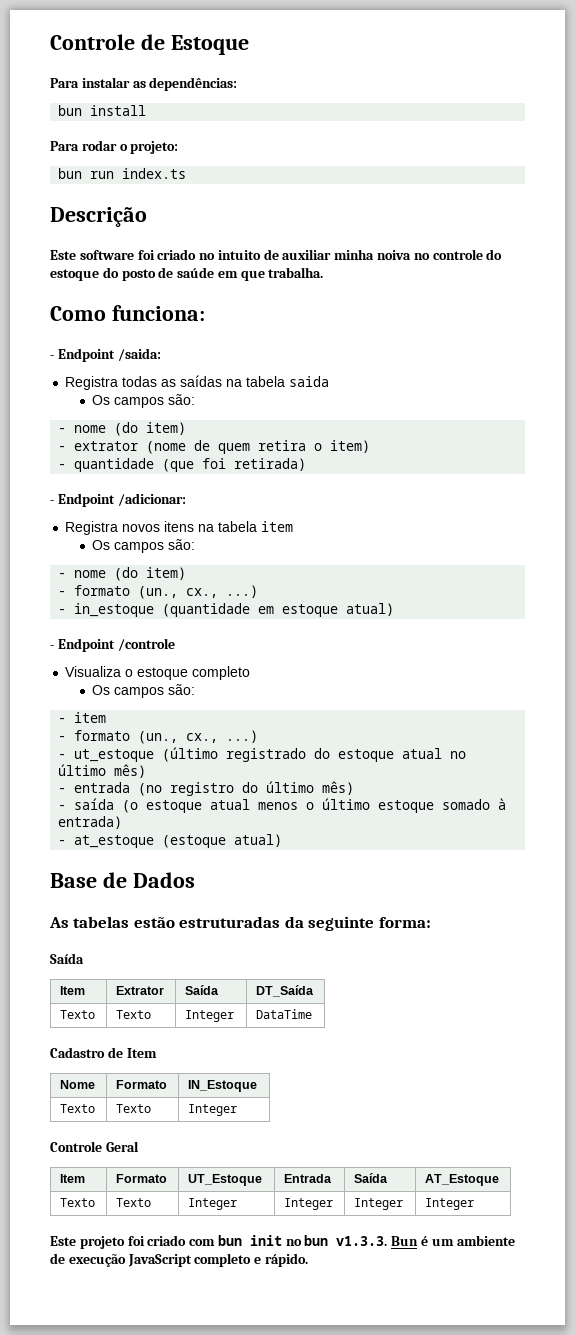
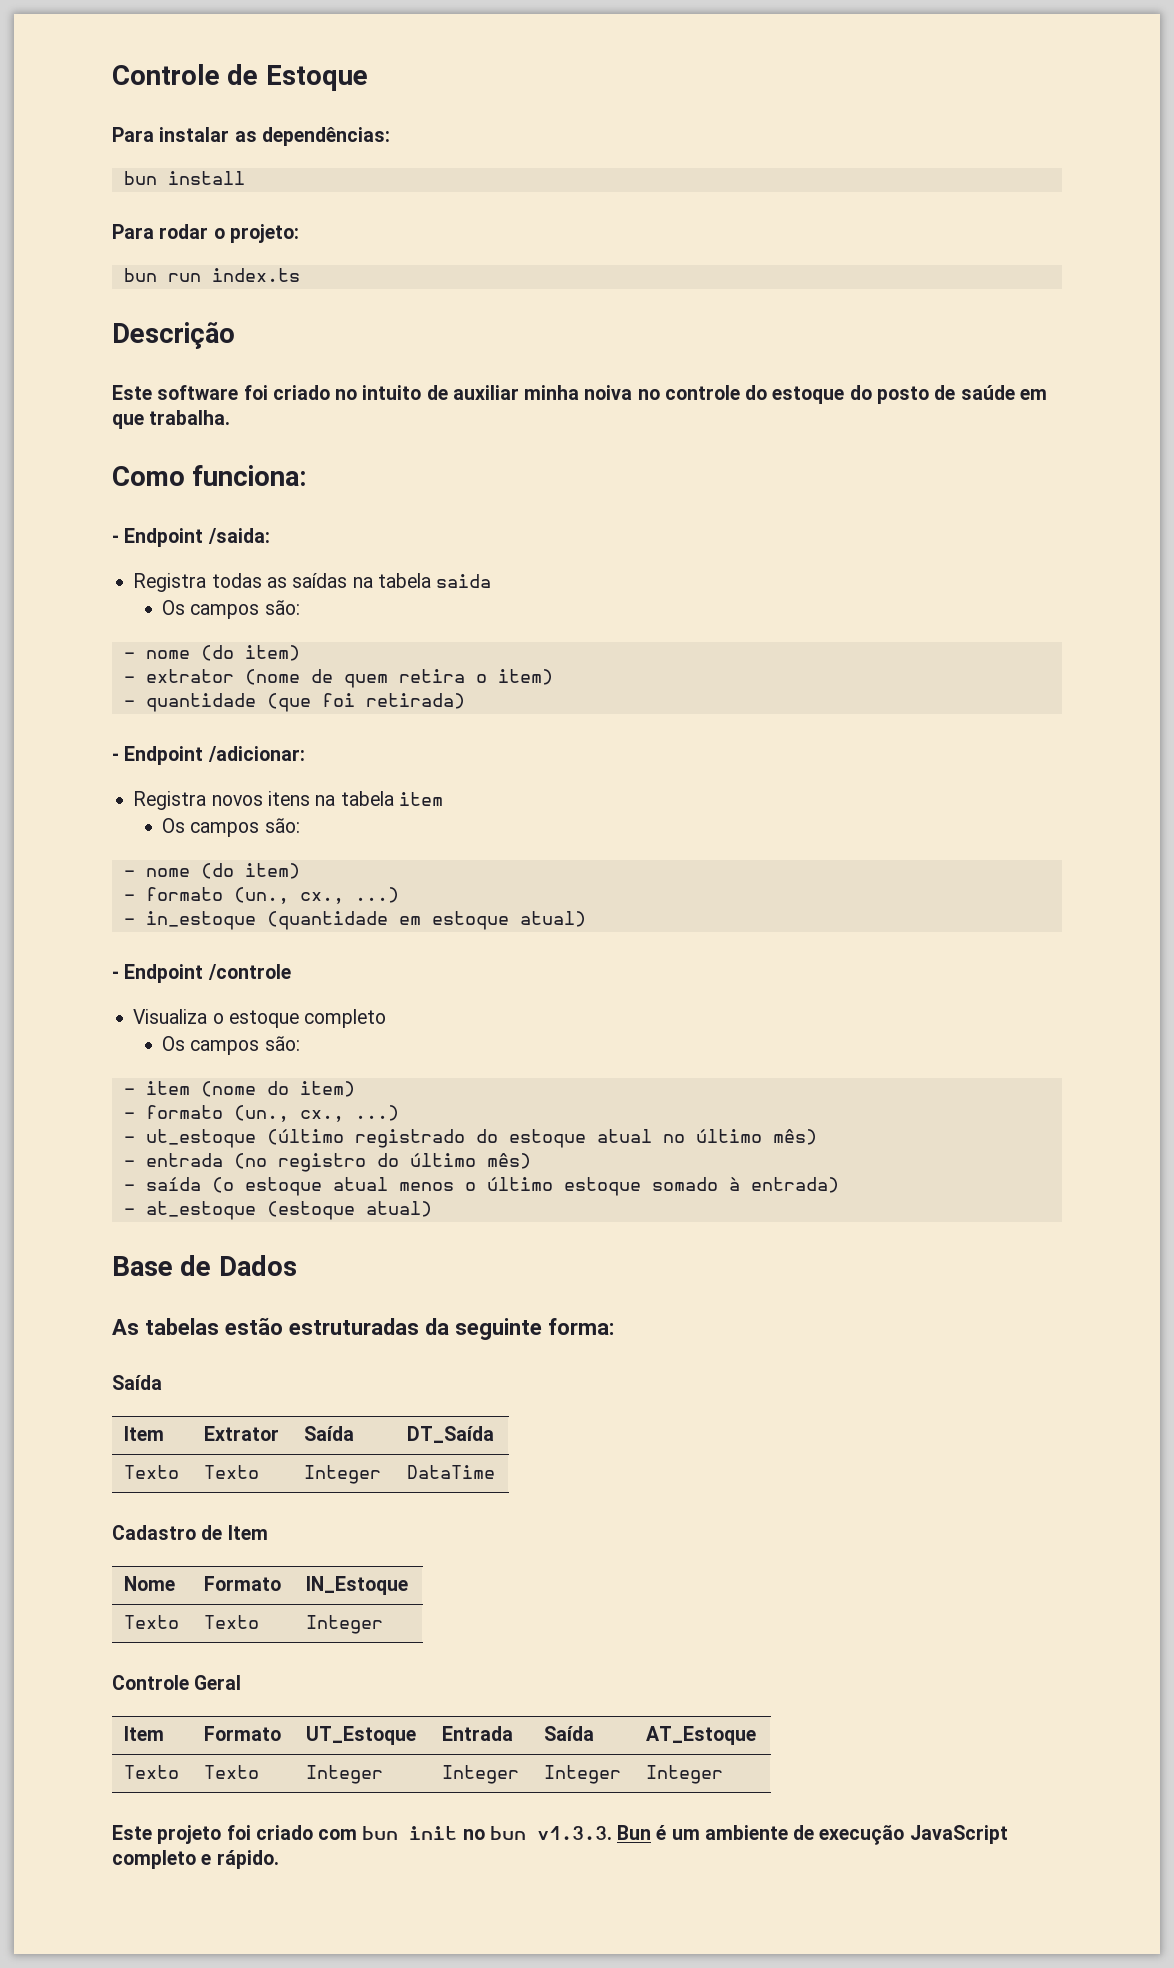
- - item
+ - item (nome do item)

